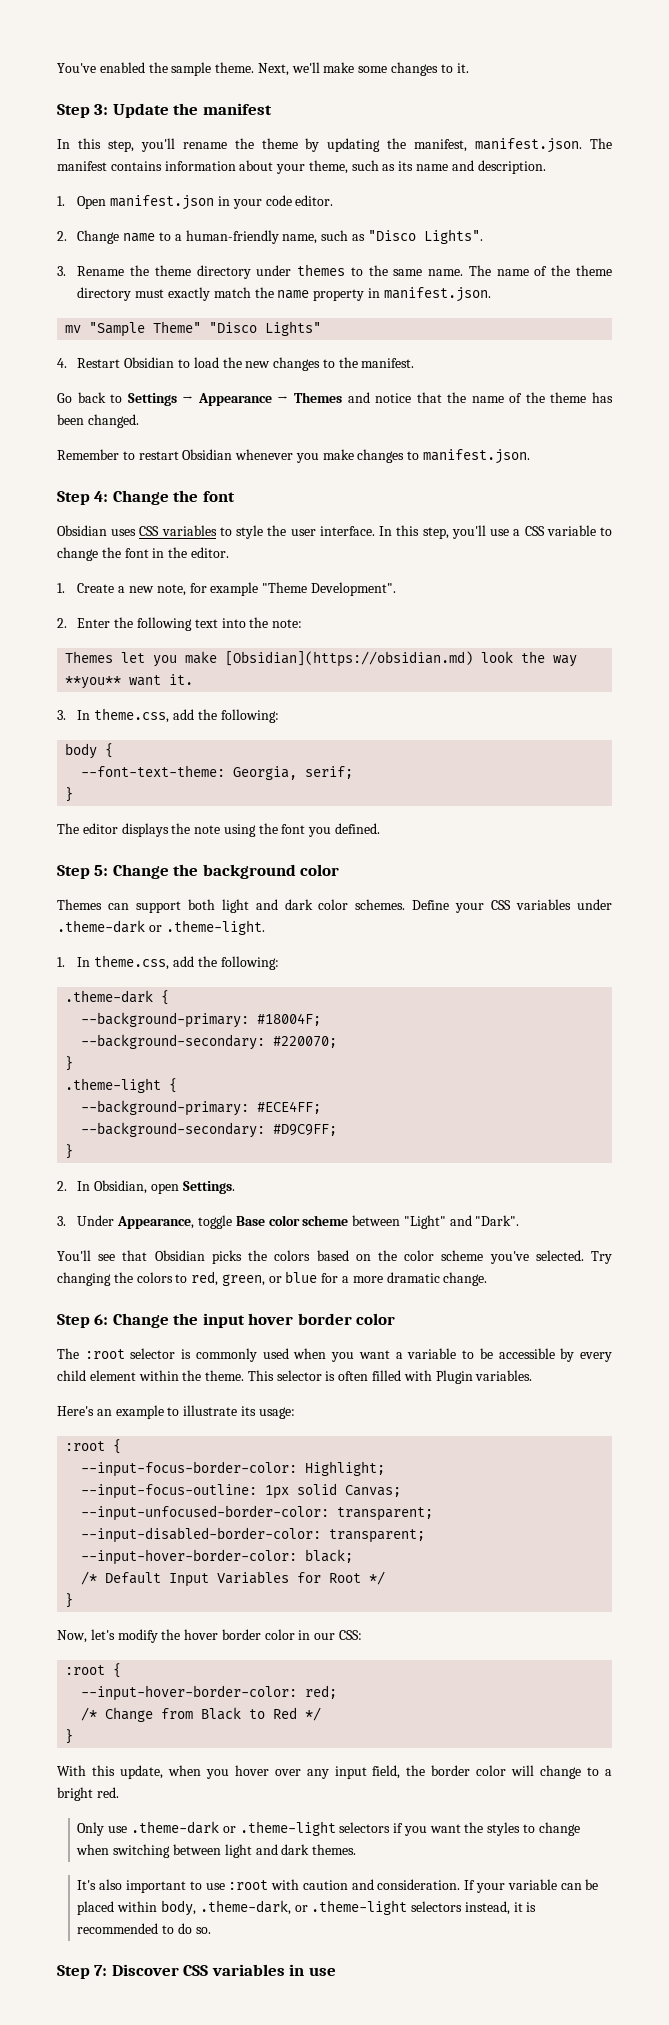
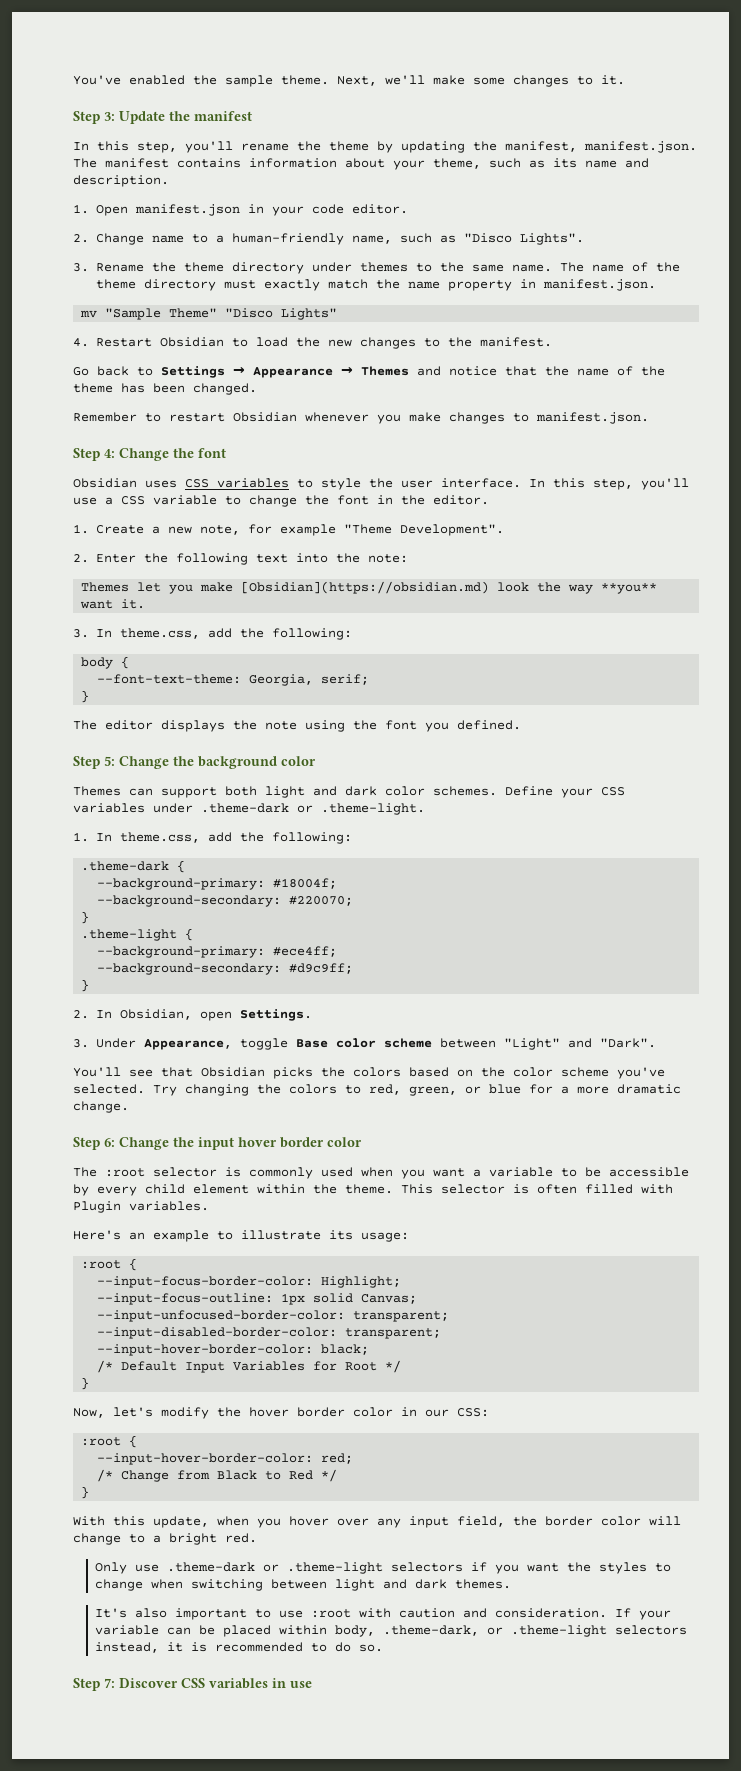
- --background-primary: #18004F;
+ --background-primary: #18004f;
- --background-primary: #ECE4FF;
- --background-secondary: #D9C9FF;
+ --background-primary: #ece4ff;
+ --background-secondary: #d9c9ff;

